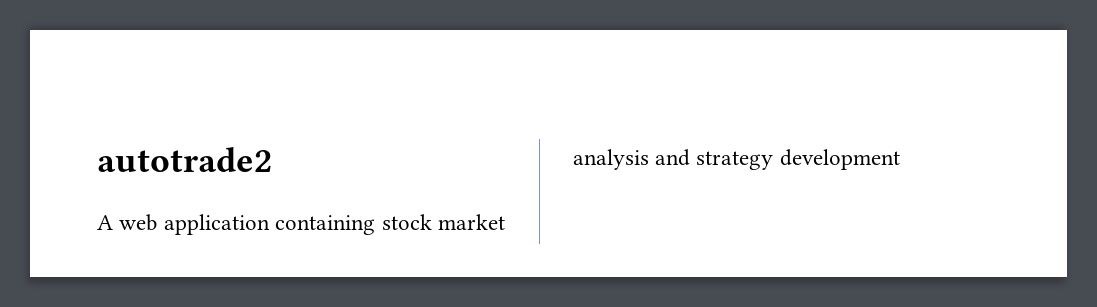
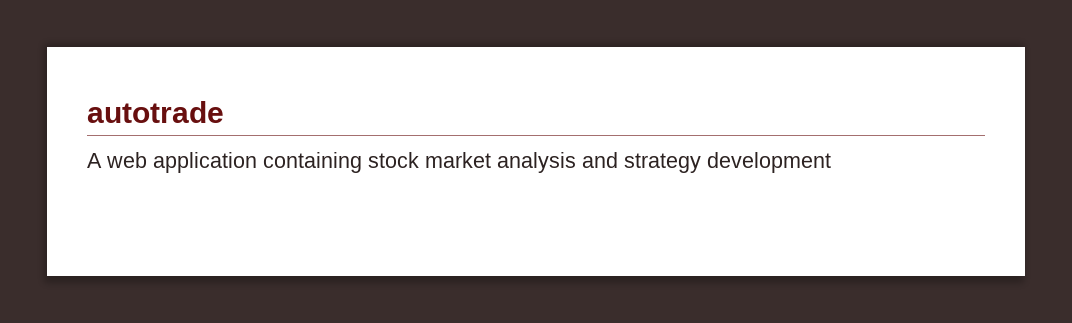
- autotrade2
+ autotrade

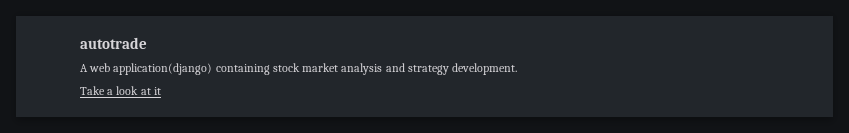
- A web application containing stock market analysis and strategy development
+ A web application(django) containing stock market analysis and strategy development.
+ Take a look at it

